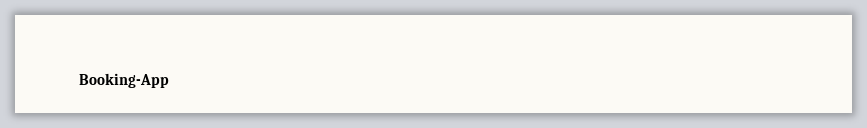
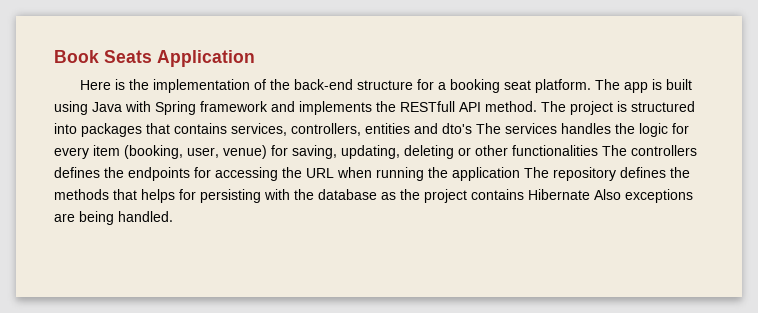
- Booking-App
+ Book Seats Application
+ Here is the implementation of the back-end structure for a booking seat platform. The app is built using Java with Spring framework and implements the RESTfull API method. The project is structured into packages that contains services, controllers, entities and dto's The services handles the logic for every item (booking, user, venue) for saving, updating, deleting or other functionalities The controllers defines the endpoints for accessing the URL when running the application The repository defines the methods that helps for persisting with the database as the project contains Hibernate Also exceptions are being handled.

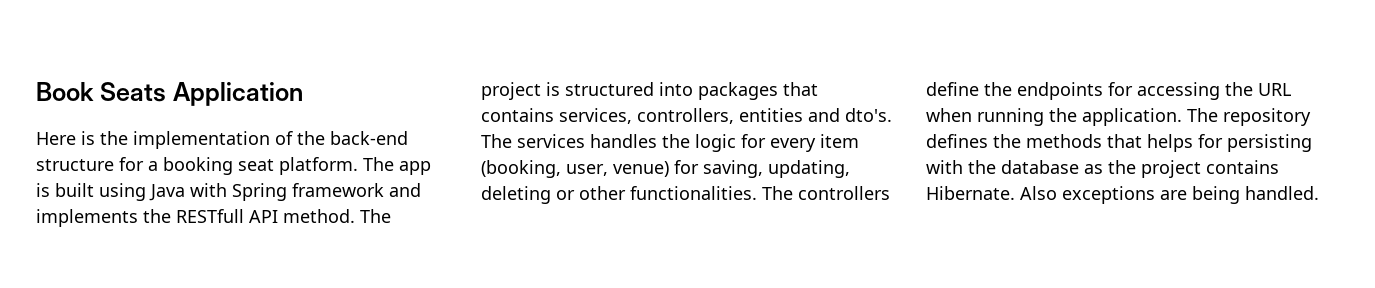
- The project is structured into packages that contains services, controllers, entities and dto's The services handles the logic for every item (booking, user, venue) for saving, updating, deleting or other functionalities The controllers defines the endpoints for accessing the URL when running the application The repository defines the methods that helps for persisting with the database as the project contains Hibernate Also exceptions are being handled.
+ The project is structured into packages that contains services, controllers, entities and dto's. The services handles the logic for every item (booking, user, venue) for saving, updating, deleting or other functionalities. The controllers define the endpoints for accessing the URL when running the application. The repository defines the methods that helps for persisting with the database as the project contains Hibernate. Also exceptions are being handled.

